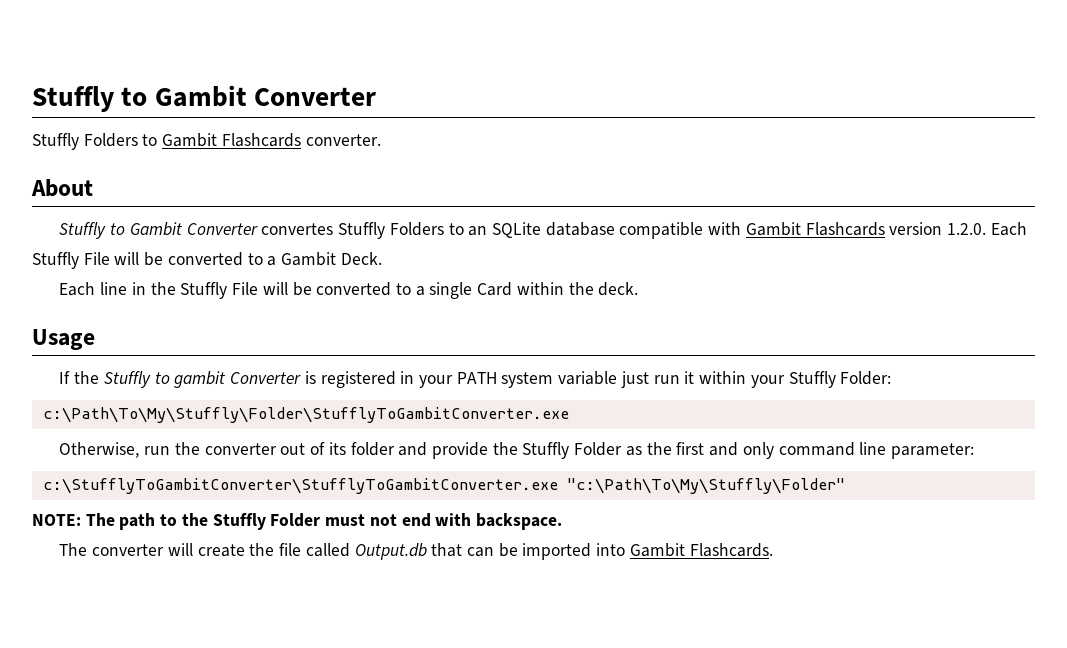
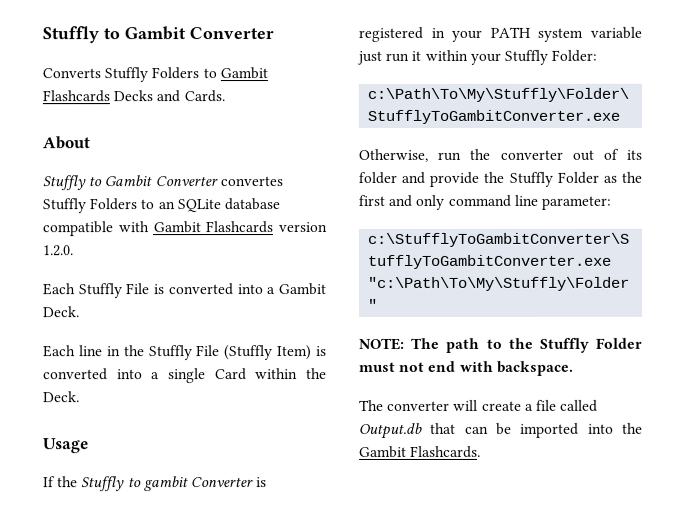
- Stuffly Folders to Gambit Flashcards converter.
+ Converts Stuffly Folders to Gambit Flashcards Decks and Cards.
- Stuffly to Gambit Converter convertes Stuffly Folders to an SQLite database compatible with Gambit Flashcards version 1.2.0. Each Stuffly File will be converted to a Gambit Deck.
+ Stuffly to Gambit Converter convertes Stuffly Folders to an SQLite database compatible with Gambit Flashcards version 1.2.0.
+ Each Stuffly File is converted into a Gambit Deck.
- Each line in the Stuffly File will be converted to a single Card within the deck.
+ Each line in the Stuffly File (Stuffly Item) is converted into a single Card within the Deck.
- The converter will create the file called Output.db that can be imported into Gambit Flashcards.
+ The converter will create a file called Output.db that can be imported into the Gambit Flashcards.

